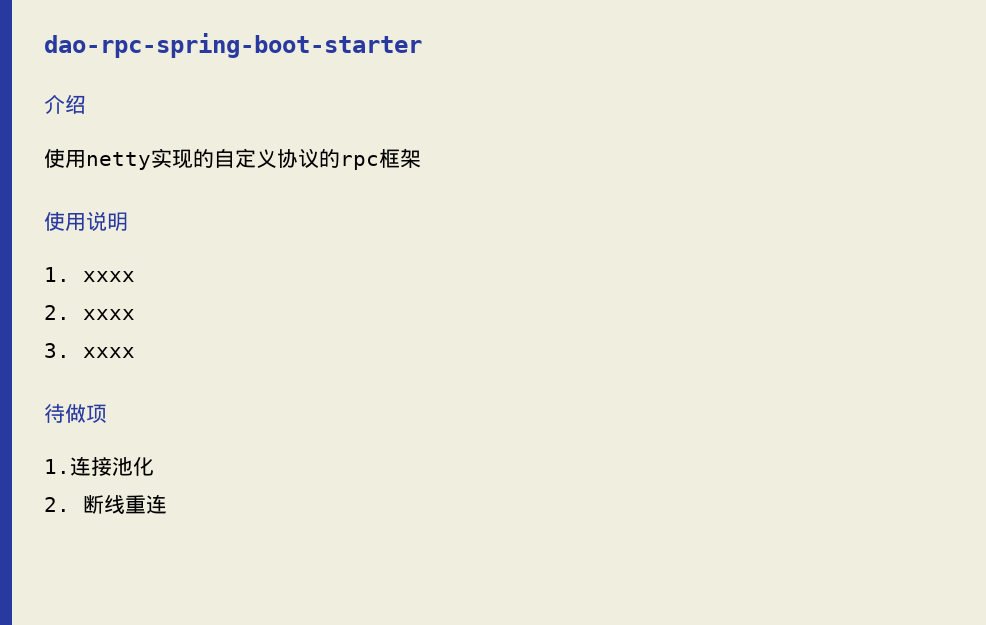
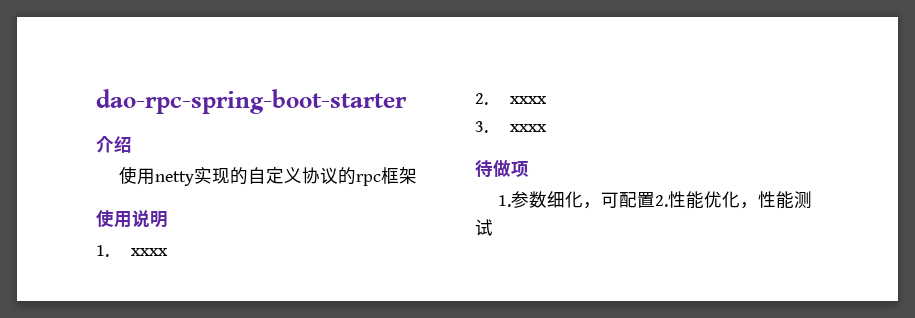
- 1.连接池化
- 2.断线重连
+ 1.参数细化，可配置2.性能优化，性能测试

